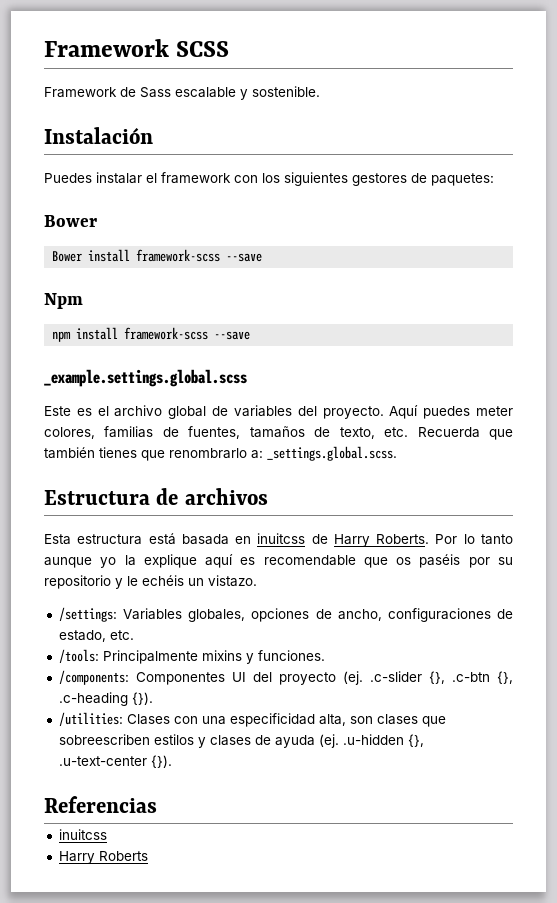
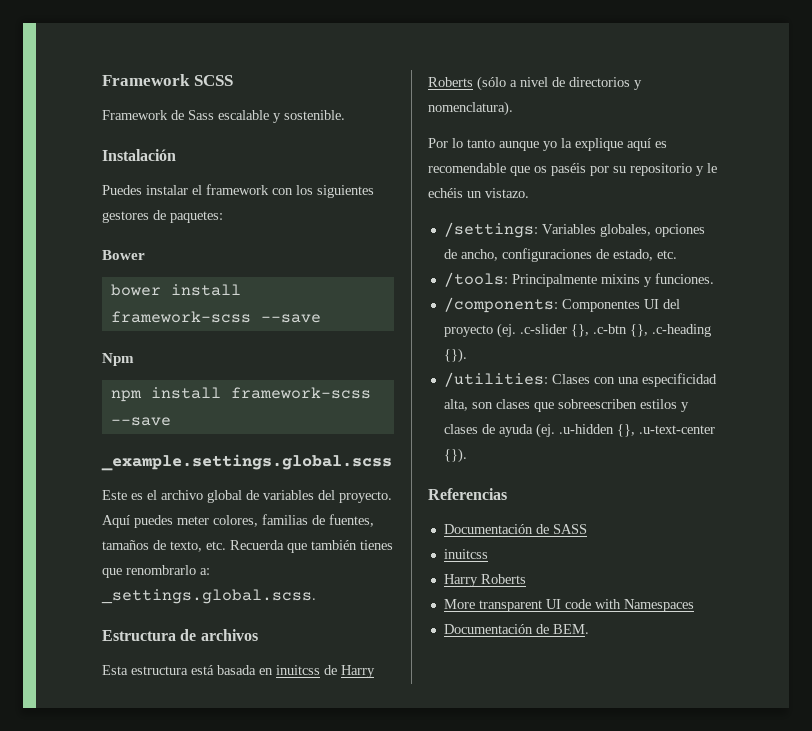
- Bower install framework-scss --save
+ bower install framework-scss --save
- Esta estructura está basada en inuitcss de Harry Roberts. Por lo tanto aunque yo la explique aquí es recomendable que os paséis por su repositorio y le echéis un vistazo.
+ Esta estructura está basada en inuitcss de Harry Roberts (sólo a nivel de directorios y nomenclatura).
+ Por lo tanto aunque yo la explique aquí es recomendable que os paséis por su repositorio y le echéis un vistazo.
+ Documentación de SASS
+ More transparent UI code with Namespaces
+ Documentación de BEM.

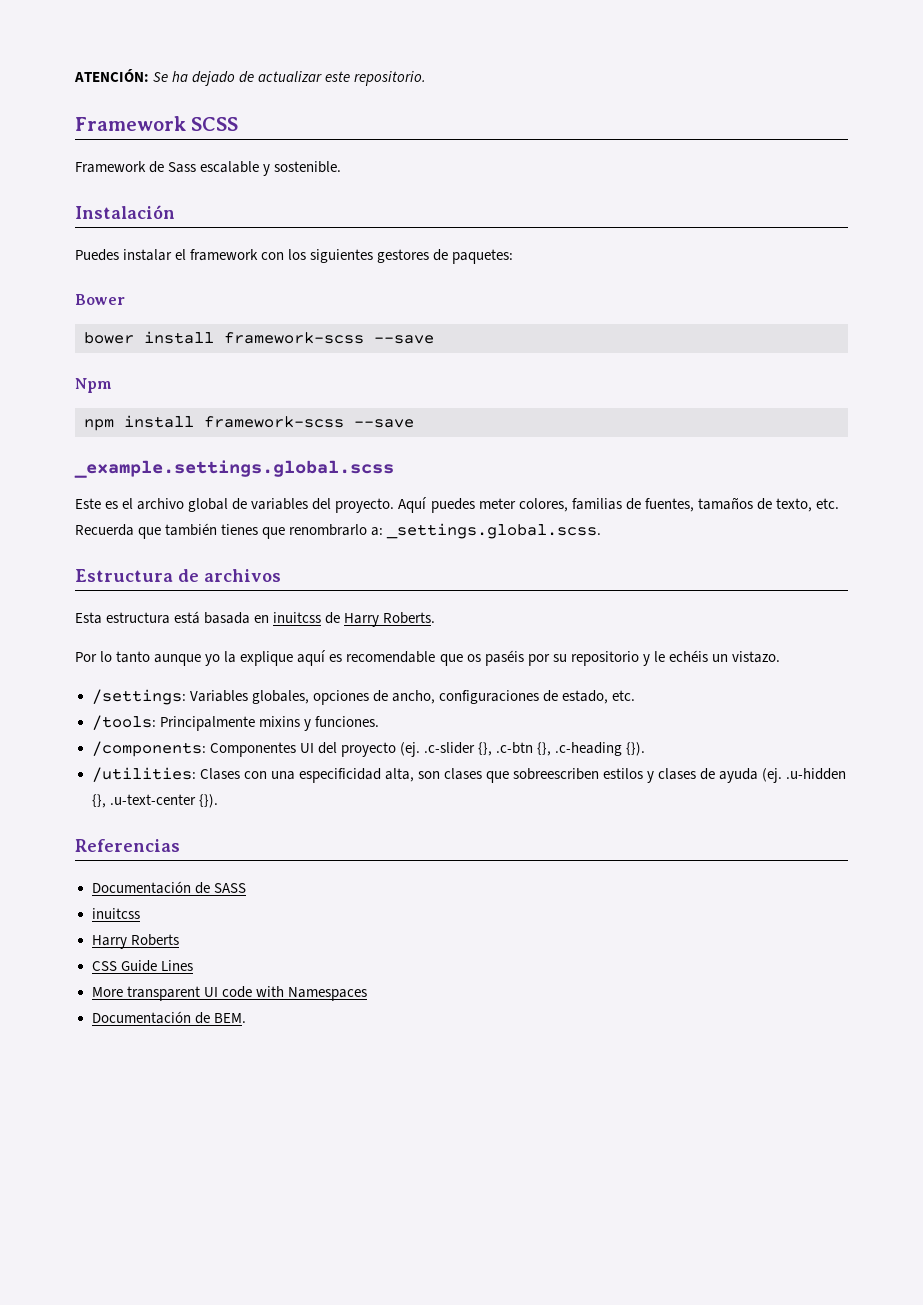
+ ATENCIÓN: Se ha dejado de actualizar este repositorio.
- Esta estructura está basada en inuitcss de Harry Roberts (sólo a nivel de directorios y nomenclatura).
+ Esta estructura está basada en inuitcss de Harry Roberts.
+ CSS Guide Lines

